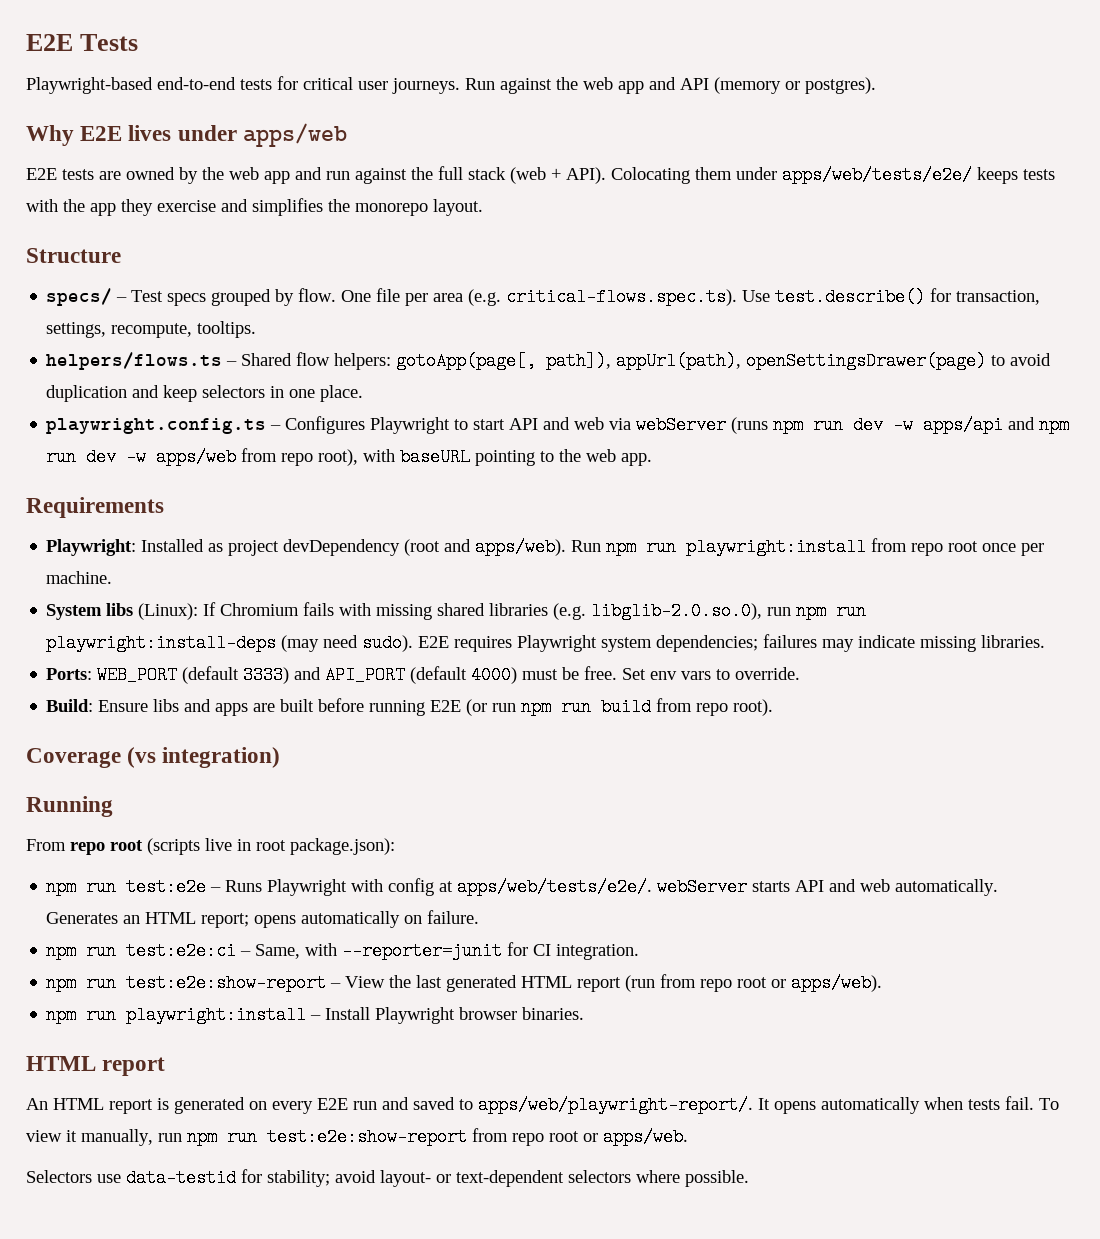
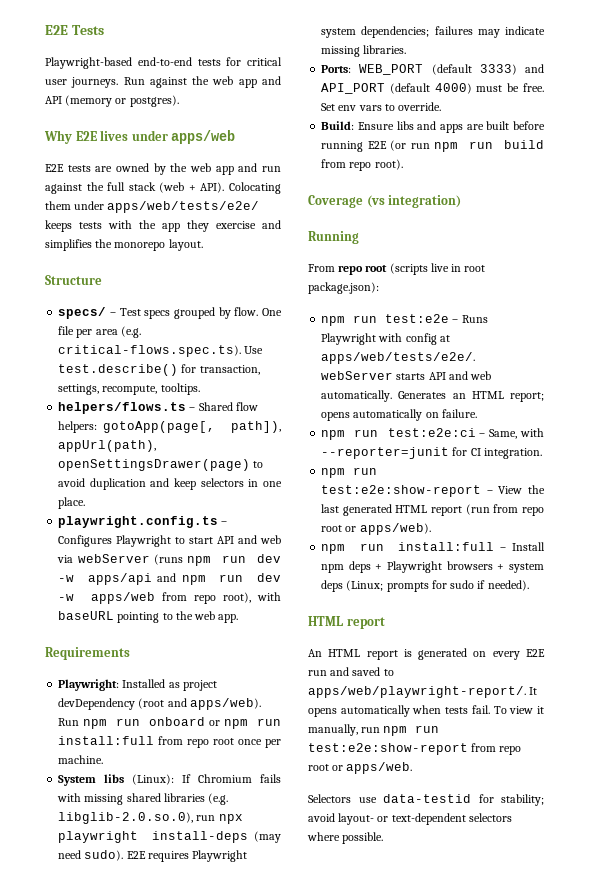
- Run npm run playwright:install from repo root once per machine.
+ Run npm run onboard or npm run install:full from repo root once per machine.
- System libs (Linux): If Chromium fails with missing shared libraries (e.g. libglib-2.0.so.0), run npm run playwright:install-deps (may need sudo).
+ System libs (Linux): If Chromium fails with missing shared libraries (e.g. libglib-2.0.so.0), run npx playwright install-deps (may need sudo).
- npm run playwright:install – Install Playwright browser binaries.
+ npm run install:full – Install npm deps + Playwright browsers + system deps (Linux; prompts for sudo if needed).

